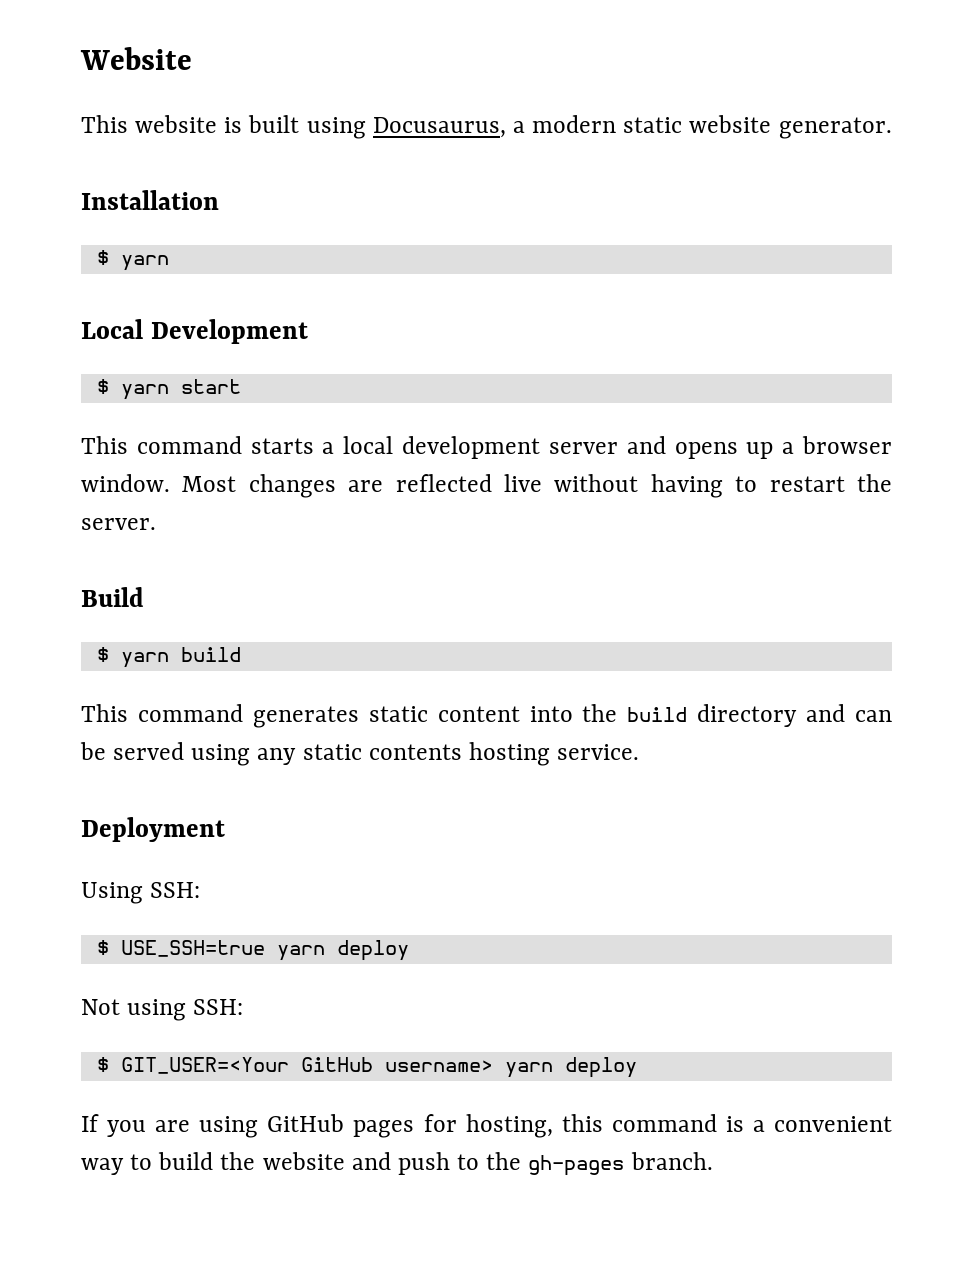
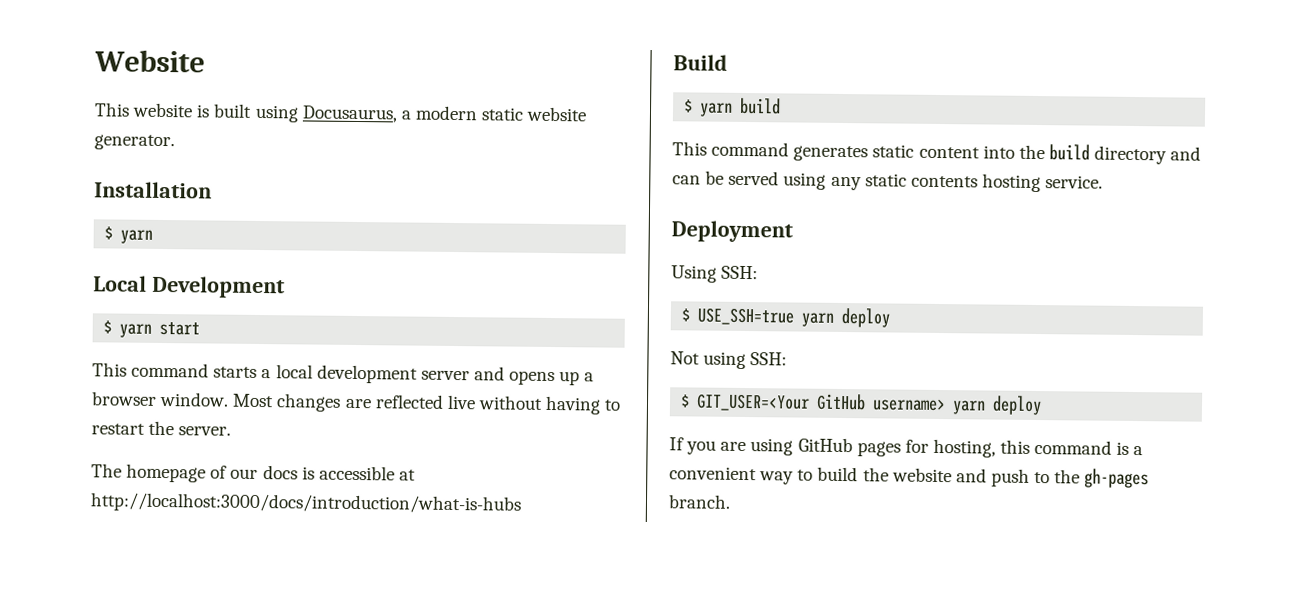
+ The homepage of our docs is accessible at http://localhost:3000/docs/introduction/what-is-hubs

